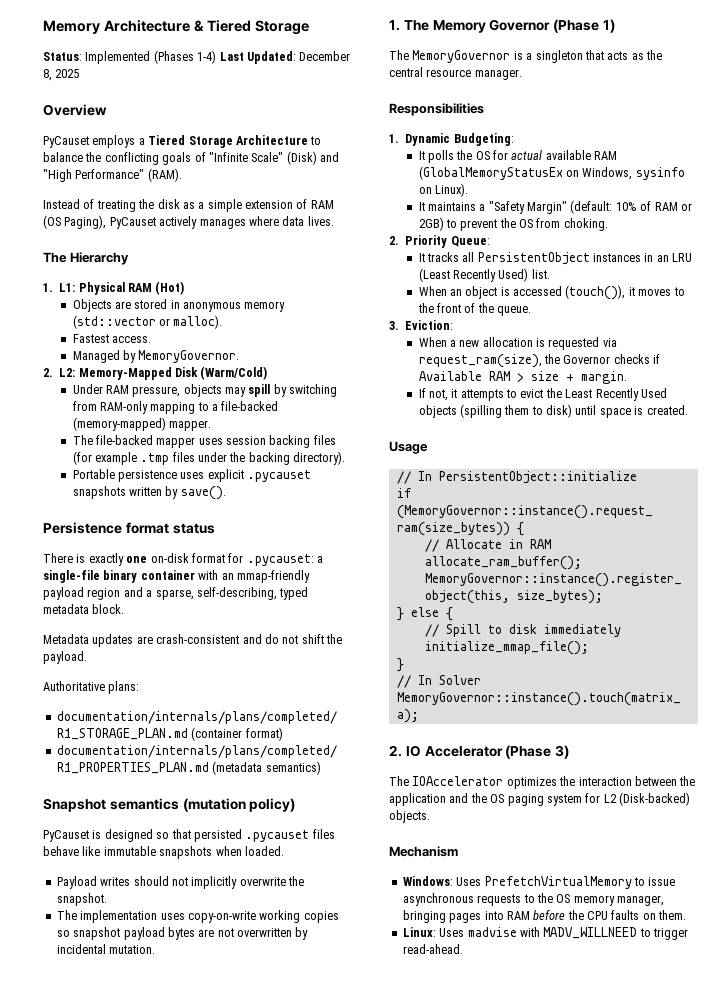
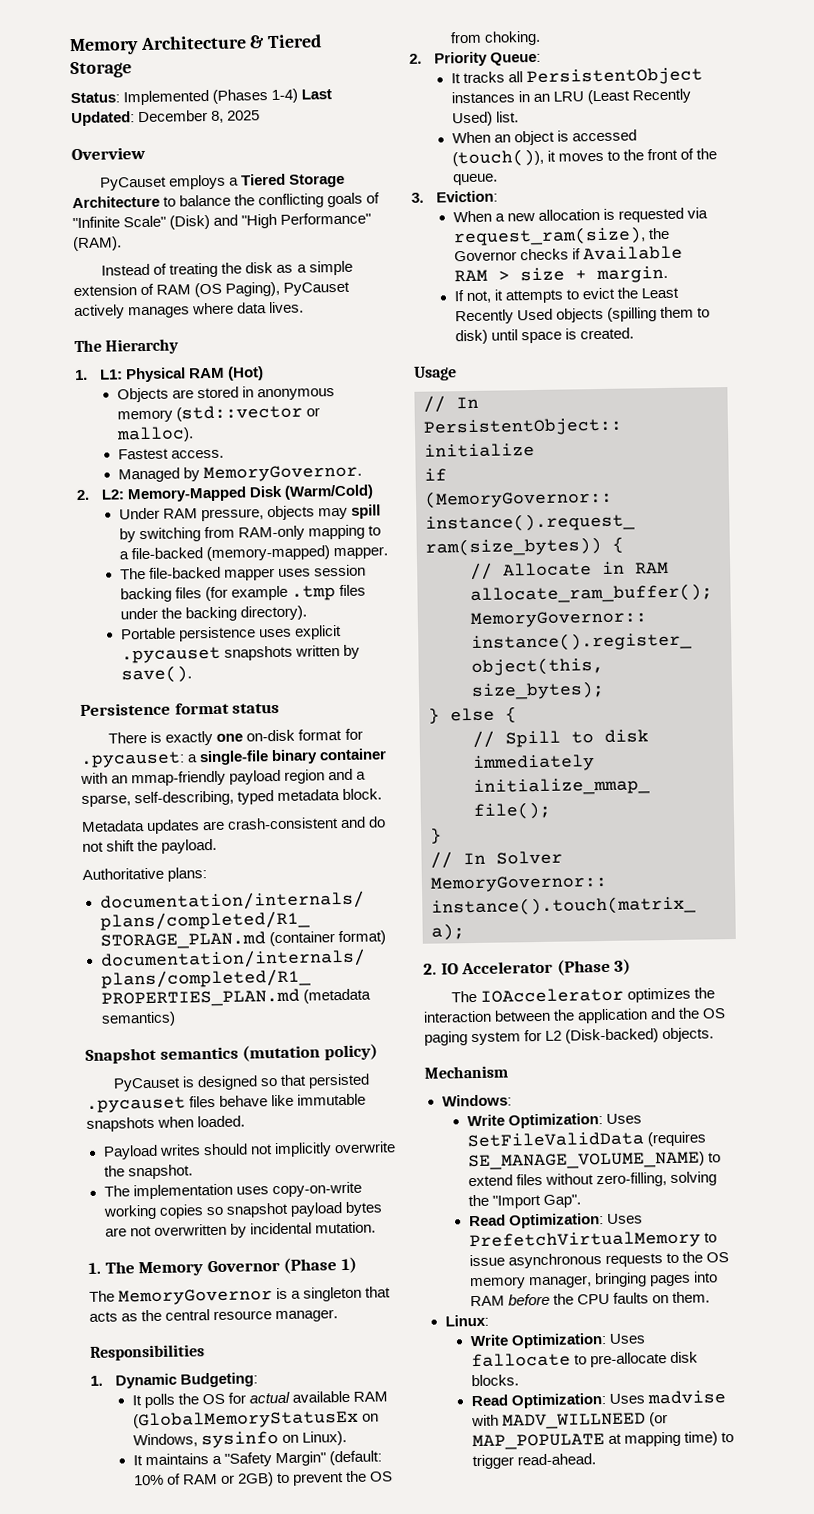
- Windows: Uses PrefetchVirtualMemory to issue asynchronous requests to the OS memory manager, bringing pages into RAM before the CPU faults on them.
+ Windows:
+ Write Optimization: Uses SetFileValidData (requires SE_MANAGE_VOLUME_NAME) to extend files without zero-filling, solving the "Import Gap".
+ Read Optimization: Uses PrefetchVirtualMemory to issue asynchronous requests to the OS memory manager, bringing pages into RAM before the CPU faults on them.
- Linux: Uses madvise with MADV_WILLNEED to trigger read-ahead.
+ Linux:
+ Write Optimization: Uses fallocate to pre-allocate disk blocks.
+ Read Optimization: Uses madvise with MADV_WILLNEED (or MAP_POPULATE at mapping time) to trigger read-ahead.

